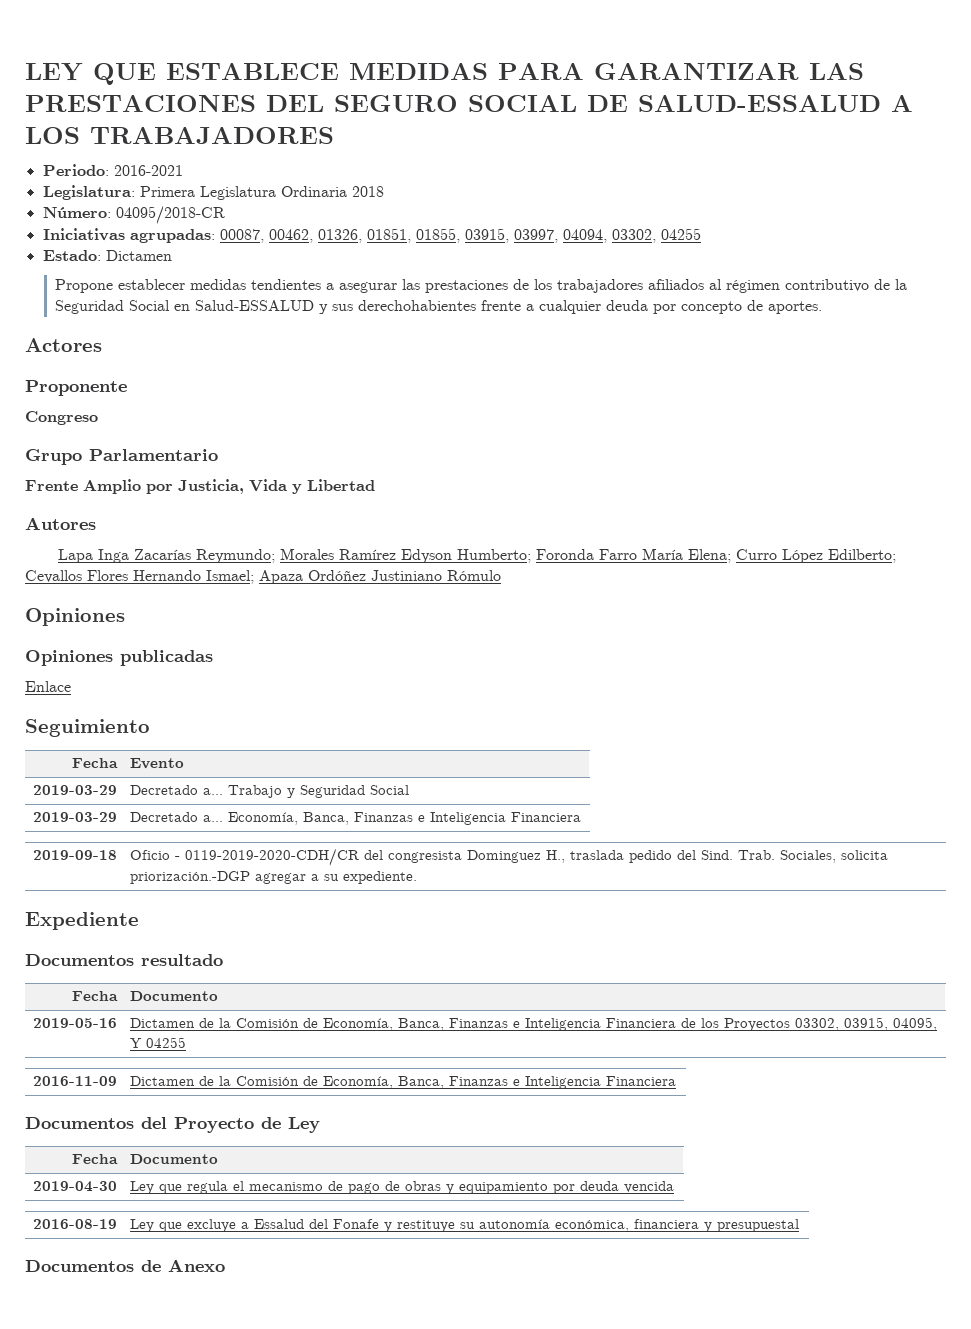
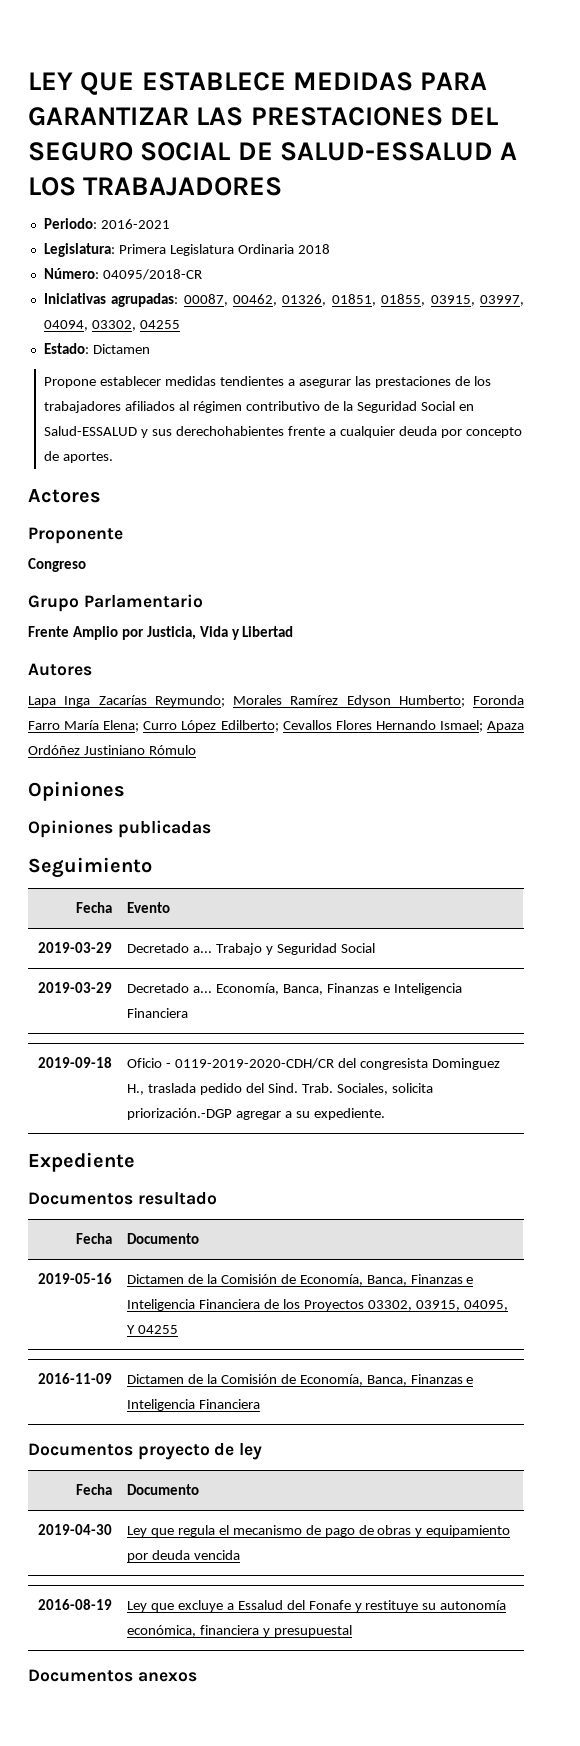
- Enlace
- Documentos del Proyecto de Ley
+ Documentos proyecto de ley
- Documentos de Anexo
+ Documentos anexos

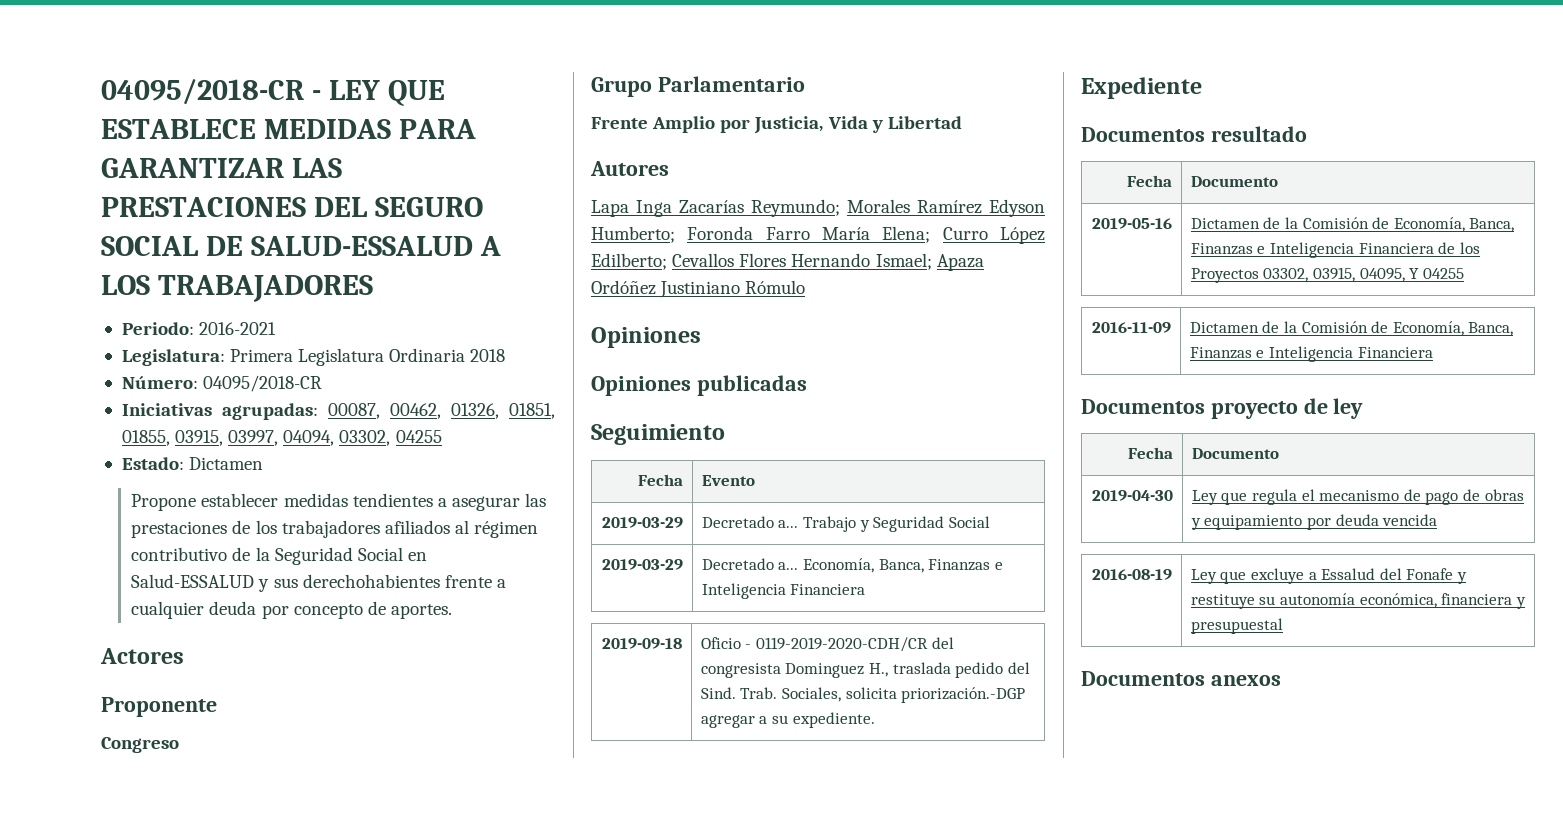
- LEY QUE ESTABLECE MEDIDAS PARA GARANTIZAR LAS PRESTACIONES DEL SEGURO SOCIAL DE SALUD-ESSALUD A LOS TRABAJADORES
+ 04095/2018-CR - LEY QUE ESTABLECE MEDIDAS PARA GARANTIZAR LAS PRESTACIONES DEL SEGURO SOCIAL DE SALUD-ESSALUD A LOS TRABAJADORES

